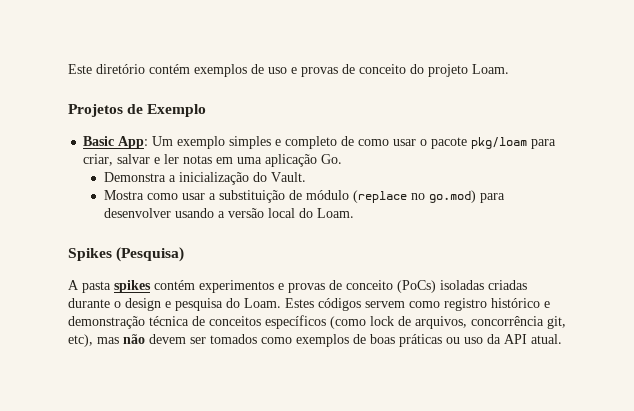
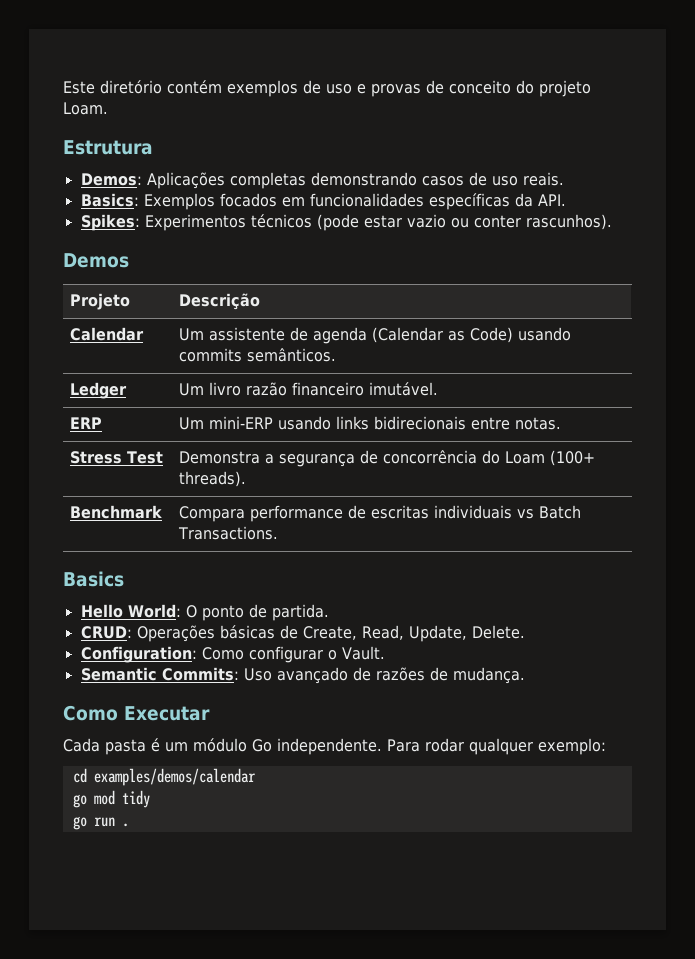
- Projetos de Exemplo
- Basic App: Um exemplo simples e completo de como usar o pacote pkg/loam para criar, salvar e ler notas em uma aplicação Go.
- Demonstra a inicialização do Vault.
- Mostra como usar a substituição de módulo (replace no go.mod) para desenvolver usando a versão local do Loam.
- Spikes (Pesquisa)
- A pasta spikes contém experimentos e provas de conceito (PoCs) isoladas criadas durante o design e pesquisa do Loam. Estes códigos servem como registro histórico e demonstração técnica de conceitos específicos (como lock de arquivos, concorrência git, etc), mas não devem ser tomados como exemplos de boas práticas ou uso da API atual.
+ Estrutura
+ Demos: Aplicações completas demonstrando casos de uso reais.
+ Basics: Exemplos focados em funcionalidades específicas da API.
+ Spikes: Experimentos técnicos (pode estar vazio ou conter rascunhos).
+ Demos
+ Projeto | Descrição
+ Calendar | Um assistente de agenda (Calendar as Code) usando commits semânticos.
+ Ledger | Um livro razão financeiro imutável.
+ ERP | Um mini-ERP usando links bidirecionais entre notas.
+ Stress Test | Demonstra a segurança de concorrência do Loam (100+ threads).
+ Benchmark | Compara performance de escritas individuais vs Batch Transactions.
+ Basics
+ Hello World: O ponto de partida.
+ CRUD: Operações básicas de Create, Read, Update, Delete.
+ Configuration: Como configurar o Vault.
+ Semantic Commits: Uso avançado de razões de mudança.
+ Como Executar
+ Cada pasta é um módulo Go independente. Para rodar qualquer exemplo:
+ cd examples/demos/calendar
+ go mod tidy
+ go run .

